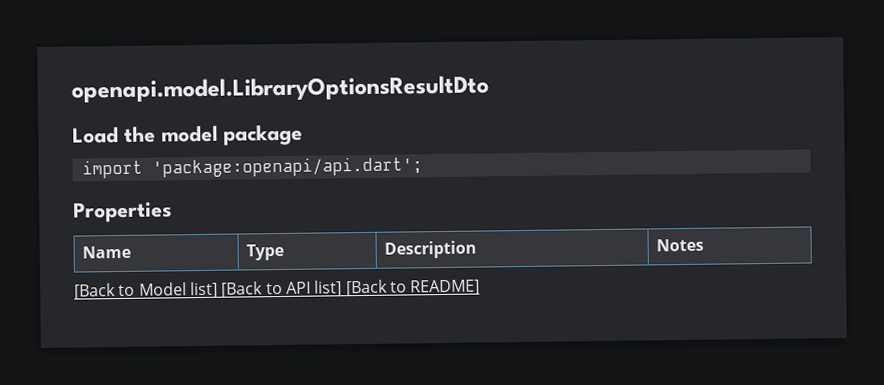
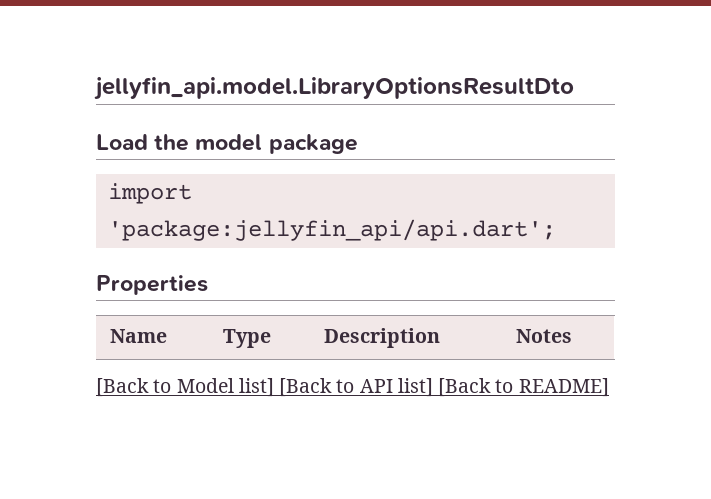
- openapi.model.LibraryOptionsResultDto
+ jellyfin_api.model.LibraryOptionsResultDto
- import 'package:openapi/api.dart';
+ import 'package:jellyfin_api/api.dart';

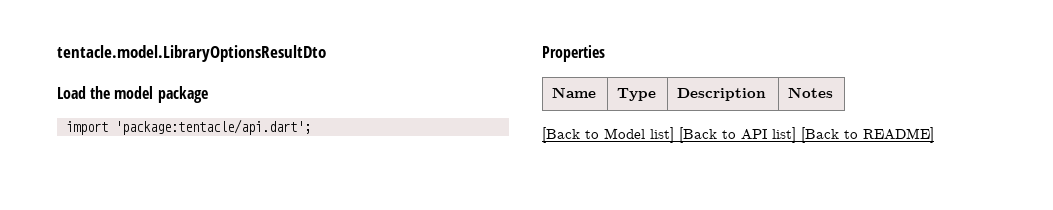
- jellyfin_api.model.LibraryOptionsResultDto
+ tentacle.model.LibraryOptionsResultDto
- import 'package:jellyfin_api/api.dart';
+ import 'package:tentacle/api.dart';

